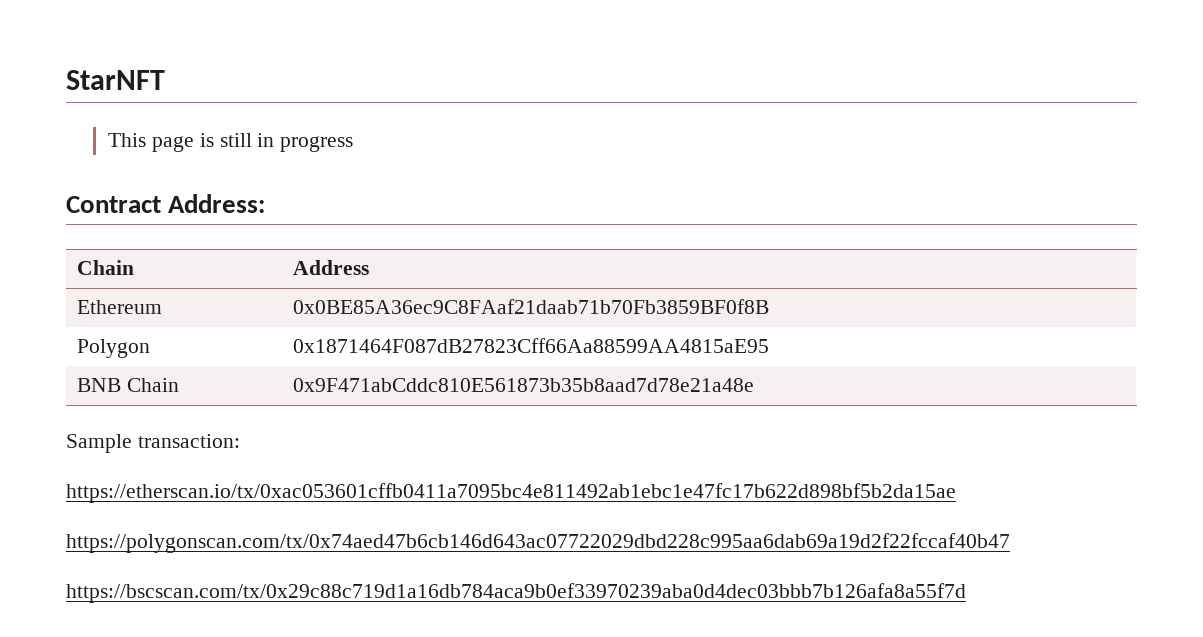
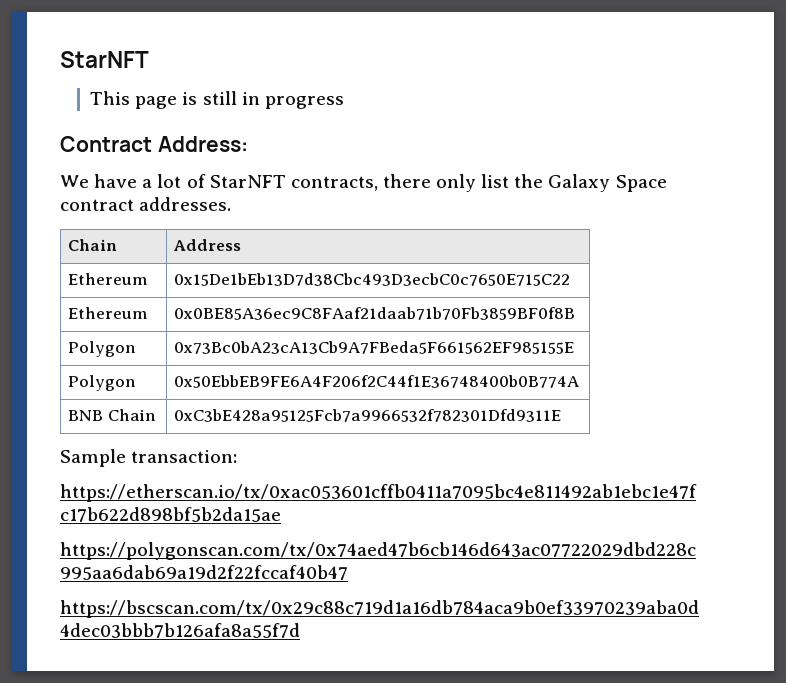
+ We have a lot of StarNFT contracts, there only list the Galaxy Space contract addresses.
+ Ethereum | 0x15De1bEb13D7d38Cbc493D3ecbC0c7650E715C22
- Polygon | 0x1871464F087dB27823Cff66Aa88599AA4815aE95
+ Polygon | 0x73Bc0bA23cA13Cb9A7FBeda5F661562EF985155E
+ Polygon | 0x50EbbEB9FE6A4F206f2C44f1E36748400b0B774A
- BNB Chain | 0x9F471abCddc810E561873b35b8aad7d78e21a48e
+ BNB Chain | 0xC3bE428a95125Fcb7a9966532f782301Dfd9311E

